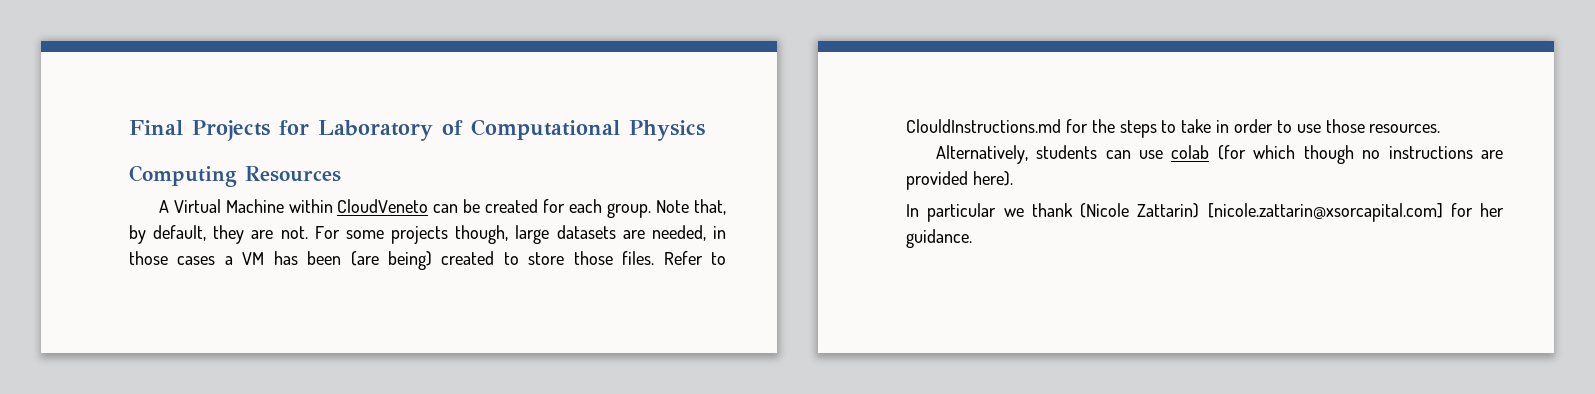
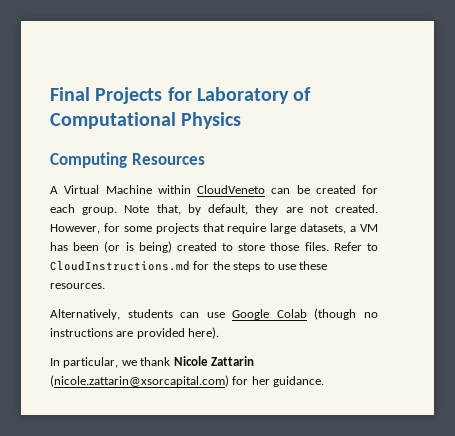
- Note that, by default, they are not. For some projects though, large datasets are needed, in those cases a VM has been (are being) created to store those files.
+ Note that, by default, they are not created. However, for some projects that require large datasets, a VM has been (or is being) created to store those files.
- Refer to ClouldInstructions.md for the steps to take in order to use those resources.
+ Refer to CloudInstructions.md for the steps to use these resources.
- Alternatively, students can use colab (for which though no instructions are provided here).
+ Alternatively, students can use Google Colab (though no instructions are provided here).
- In particular we thank (Nicole Zattarin) [nicole.zattarin@xsorcapital.com] for her guidance.
+ In particular, we thank Nicole Zattarin (nicole.zattarin@xsorcapital.com) for her guidance.

